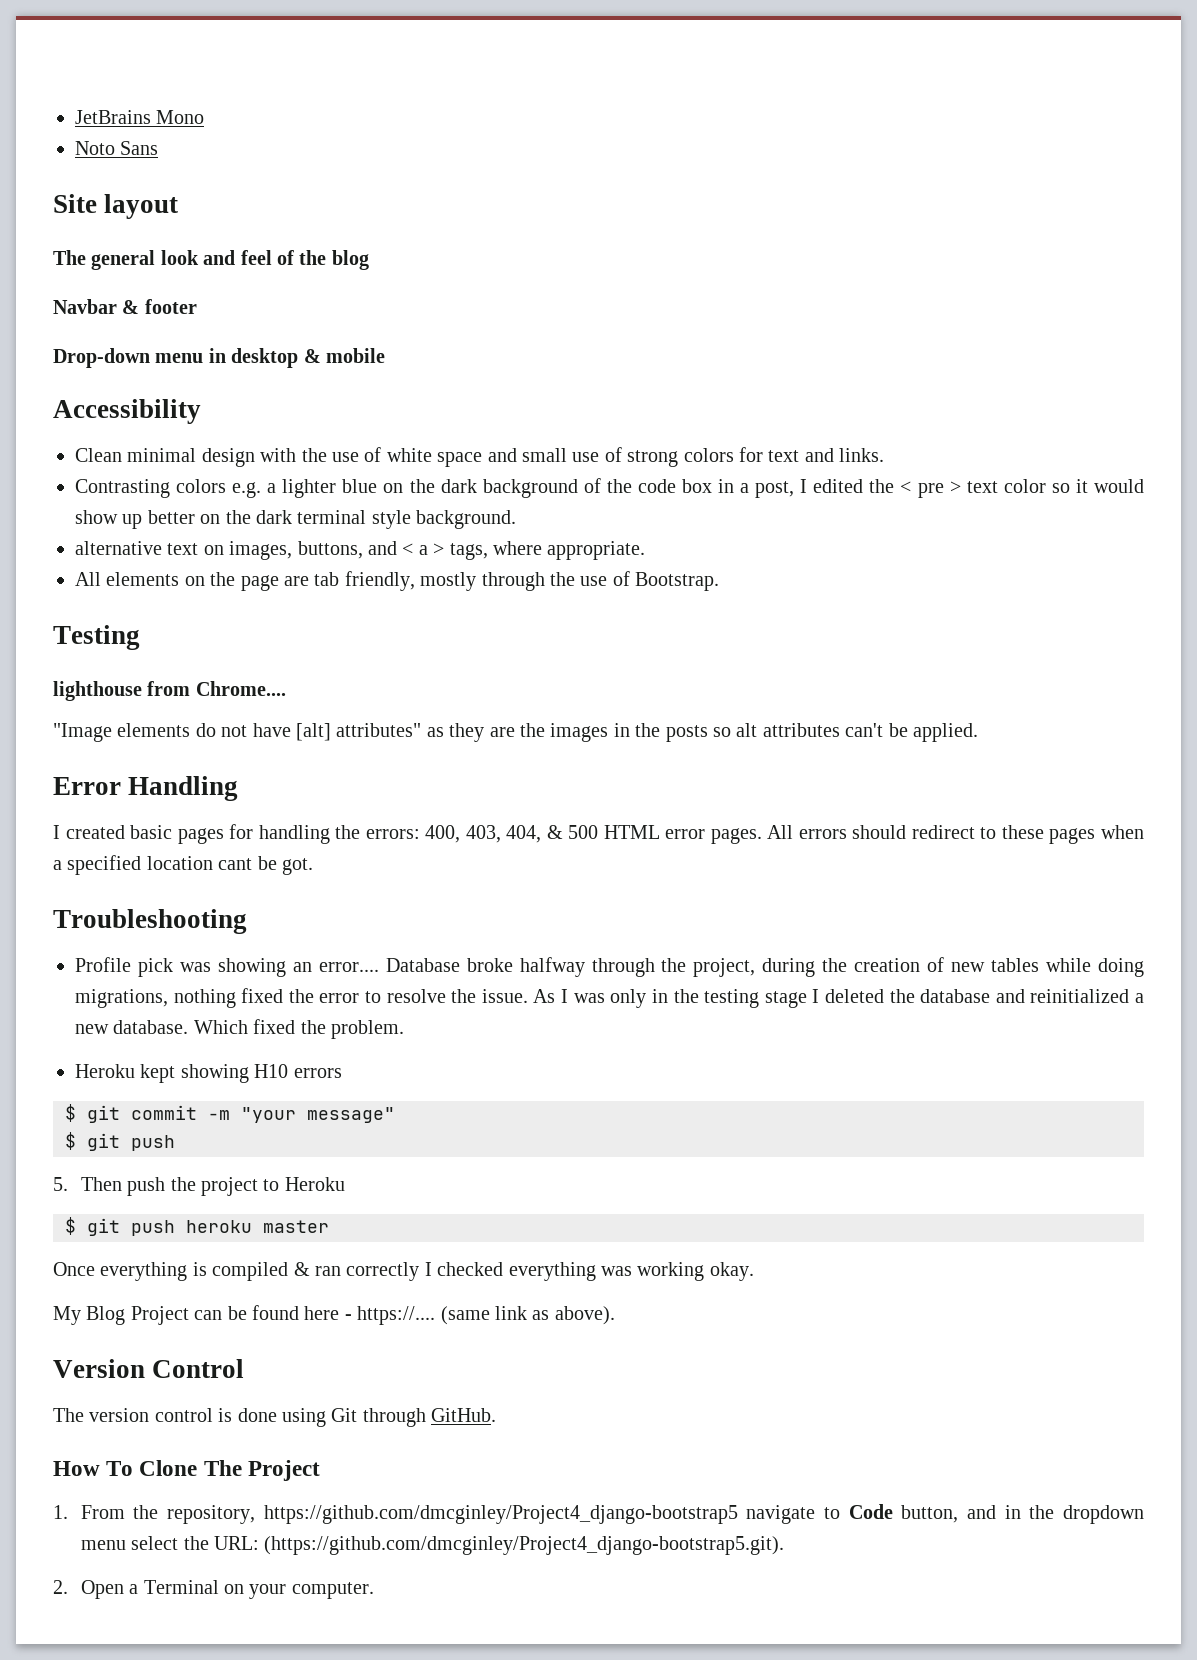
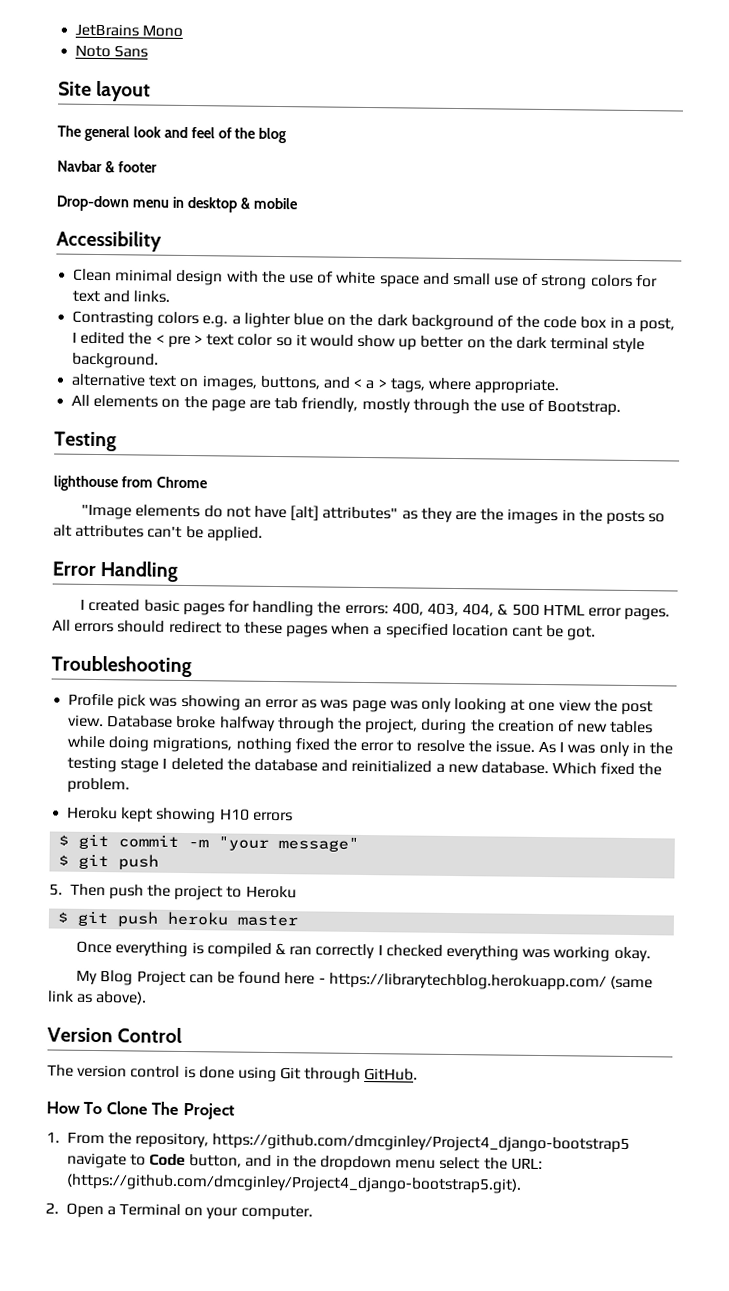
- lighthouse from Chrome....
+ lighthouse from Chrome
- Profile pick was showing an error....
+ Profile pick was showing an error as was page was only looking at one view the post view.
- My Blog Project can be found here - https://.... (same link as above).
+ My Blog Project can be found here - https://librarytechblog.herokuapp.com/ (same link as above).

